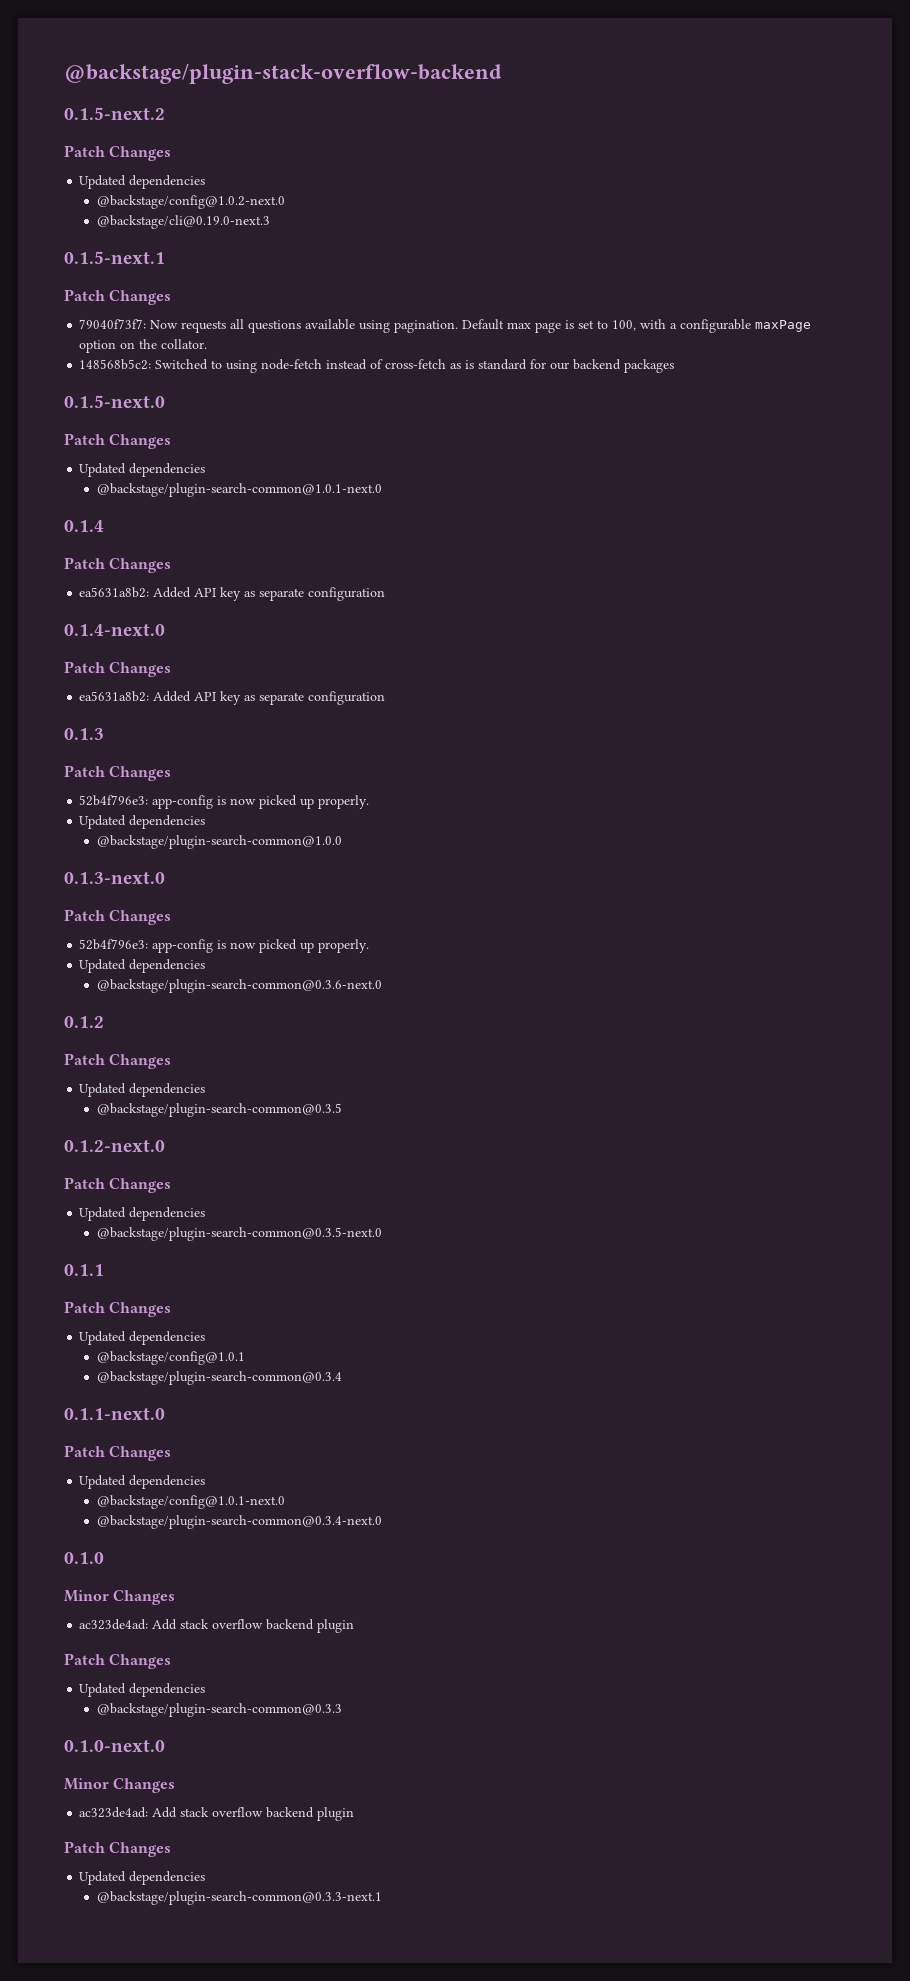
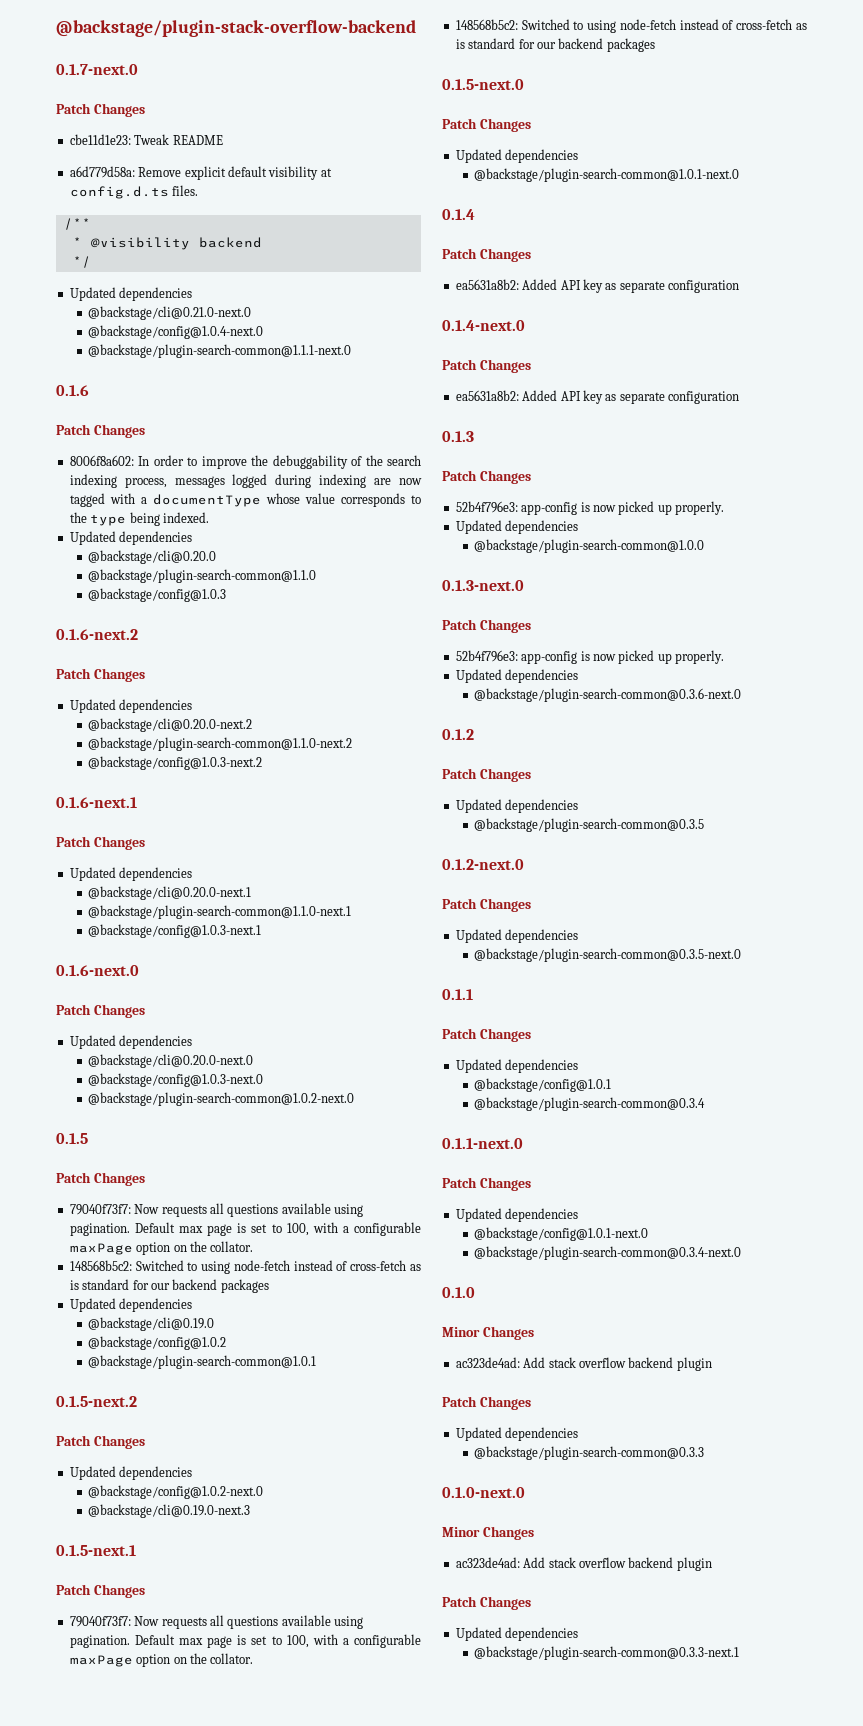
+ 0.1.7-next.0
+ Patch Changes
+ cbe11d1e23: Tweak README
+ a6d779d58a: Remove explicit default visibility at config.d.ts files.
+ /**
+ * @visibility backend
+ */
+ Updated dependencies
+ @backstage/cli@0.21.0-next.0
+ @backstage/config@1.0.4-next.0
+ @backstage/plugin-search-common@1.1.1-next.0
+ 0.1.6
+ Patch Changes
+ 8006f8a602: In order to improve the debuggability of the search indexing process, messages logged during indexing are now tagged with a documentType whose value corresponds to the type being indexed.
+ Updated dependencies
+ @backstage/cli@0.20.0
+ @backstage/plugin-search-common@1.1.0
+ @backstage/config@1.0.3
+ 0.1.6-next.2
+ Patch Changes
+ Updated dependencies
+ @backstage/cli@0.20.0-next.2
+ @backstage/plugin-search-common@1.1.0-next.2
+ @backstage/config@1.0.3-next.2
+ 0.1.6-next.1
+ Patch Changes
+ Updated dependencies
+ @backstage/cli@0.20.0-next.1
+ @backstage/plugin-search-common@1.1.0-next.1
+ @backstage/config@1.0.3-next.1
+ 0.1.6-next.0
+ Patch Changes
+ Updated dependencies
+ @backstage/cli@0.20.0-next.0
+ @backstage/config@1.0.3-next.0
+ @backstage/plugin-search-common@1.0.2-next.0
+ 0.1.5
+ Patch Changes
+ 79040f73f7: Now requests all questions available using pagination. Default max page is set to 100, with a configurable maxPage option on the collator.
+ 148568b5c2: Switched to using node-fetch instead of cross-fetch as is standard for our backend packages
+ Updated dependencies
+ @backstage/cli@0.19.0
+ @backstage/config@1.0.2
+ @backstage/plugin-search-common@1.0.1

